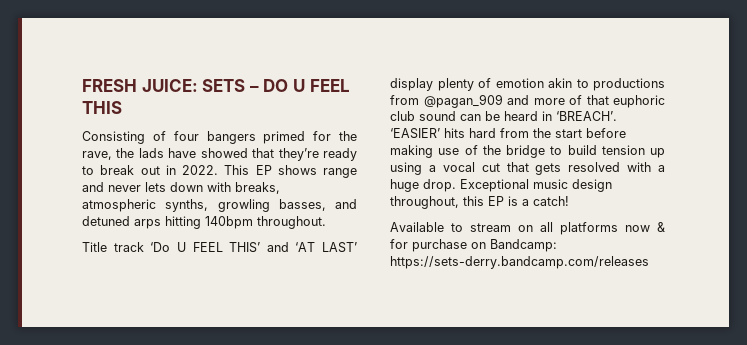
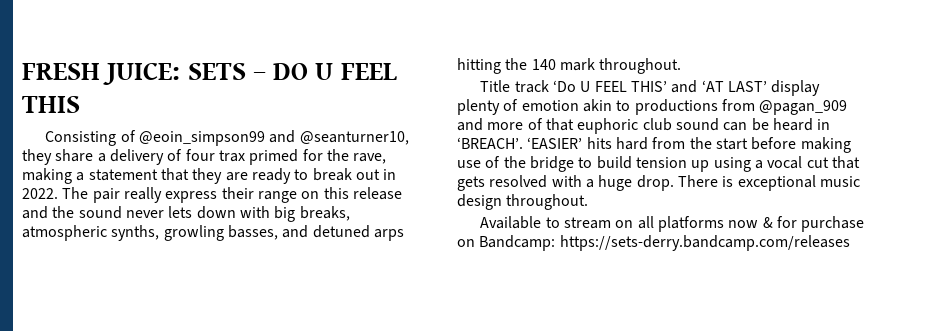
- Consisting of four bangers primed for the rave, the lads have showed that they’re ready to break out in 2022.
+ Consisting of @eoin_simpson99 and @seanturner10, they share a delivery of four trax primed for the rave, making a statement that they are ready to break out in 2022.
- This EP shows range and never lets down with breaks, atmospheric synths, growling basses, and detuned arps hitting 140bpm throughout.
+ The pair really express their range on this release and the sound never lets down with big breaks, atmospheric synths, growling basses, and detuned arps hitting the 140 mark throughout.
- Exceptional music design throughout, this EP is a catch!
+ There is exceptional music design throughout.

